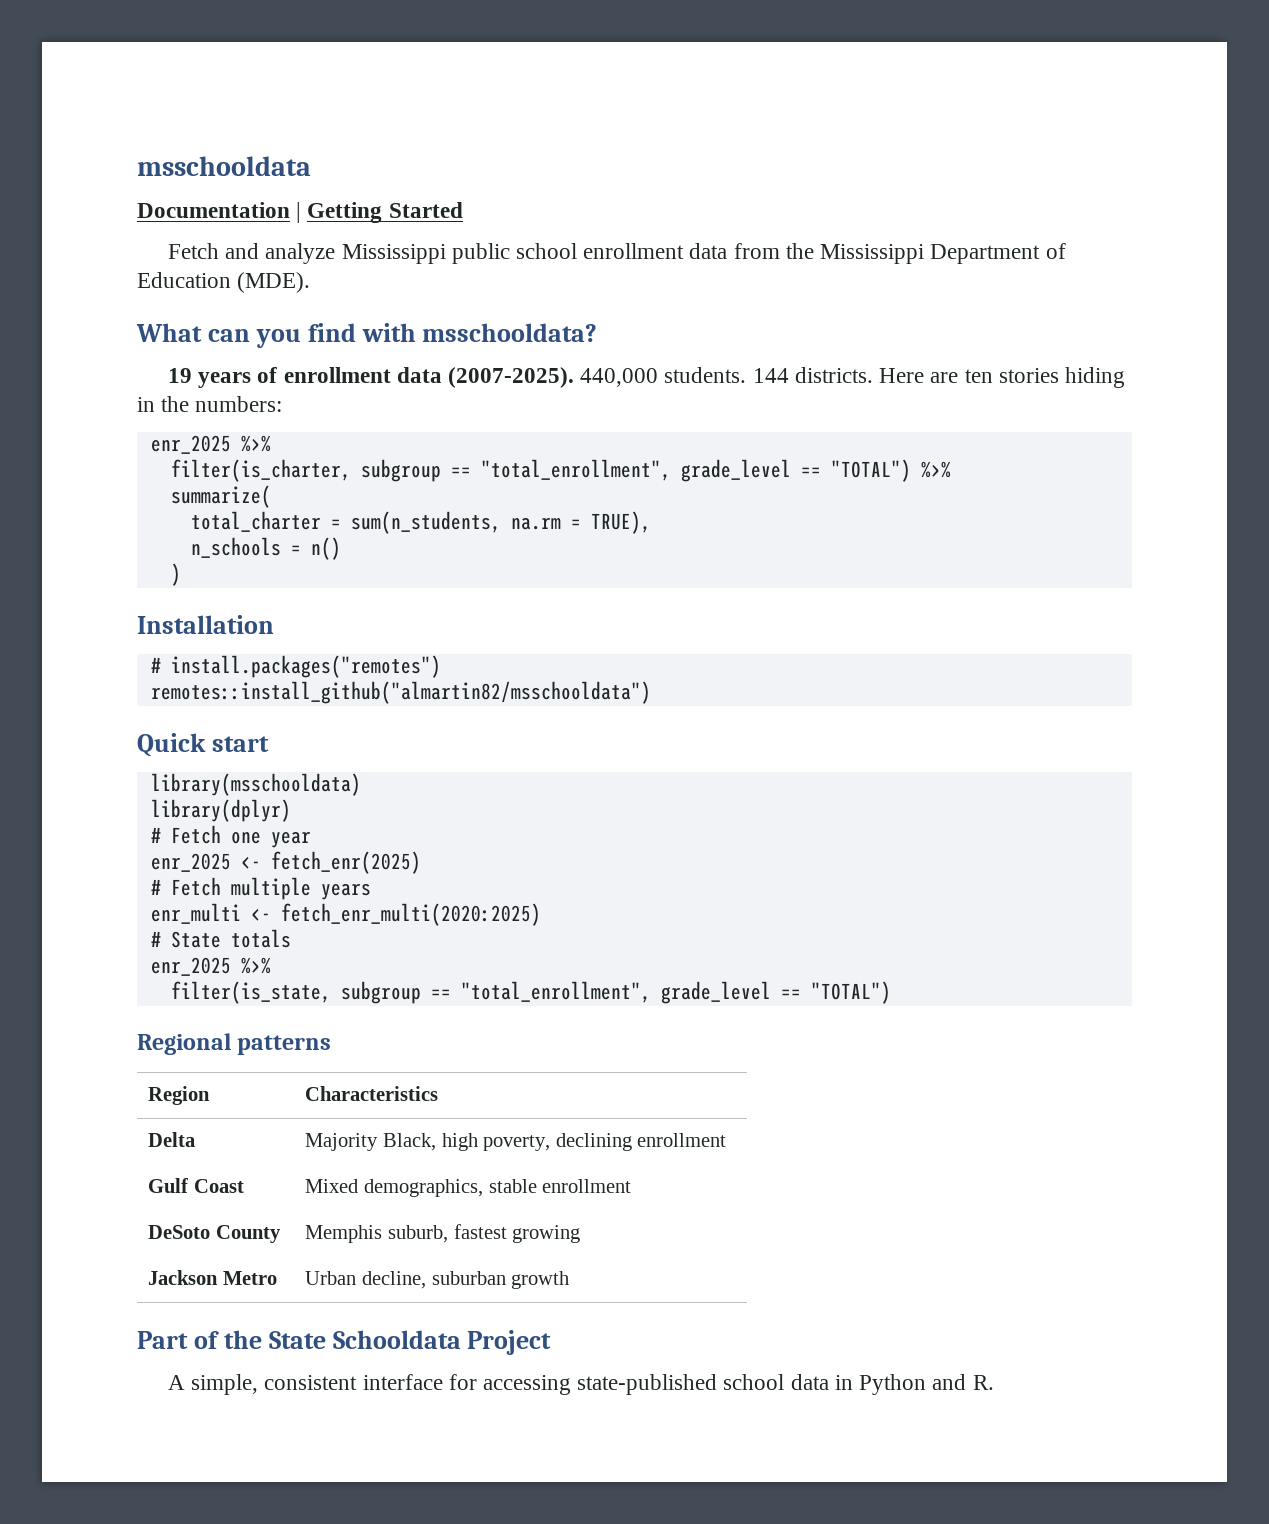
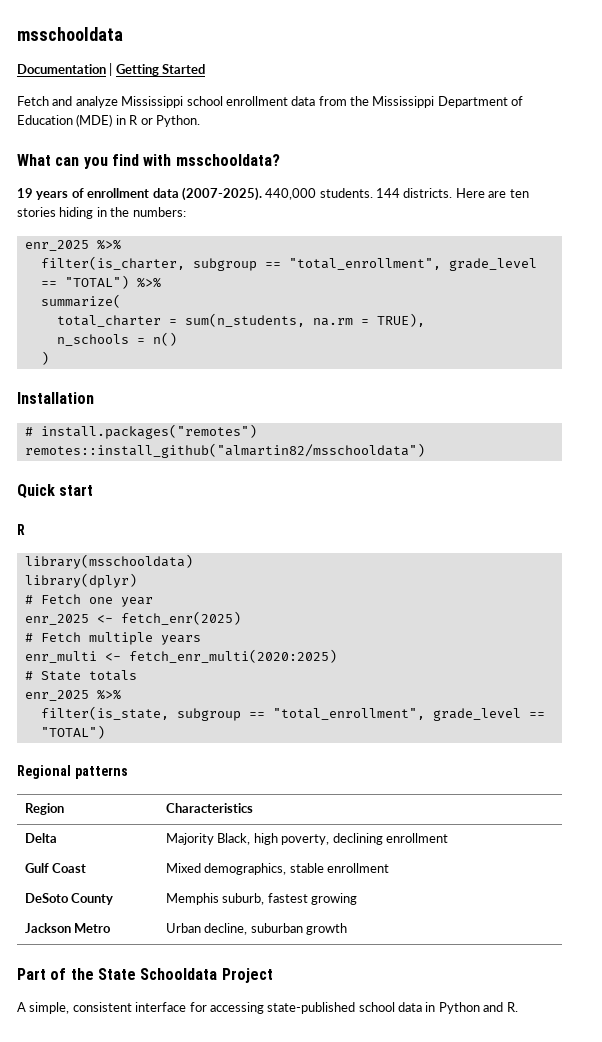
- Fetch and analyze Mississippi public school enrollment data from the Mississippi Department of Education (MDE).
+ Fetch and analyze Mississippi school enrollment data from the Mississippi Department of Education (MDE) in R or Python.
  Quick start
+ R

